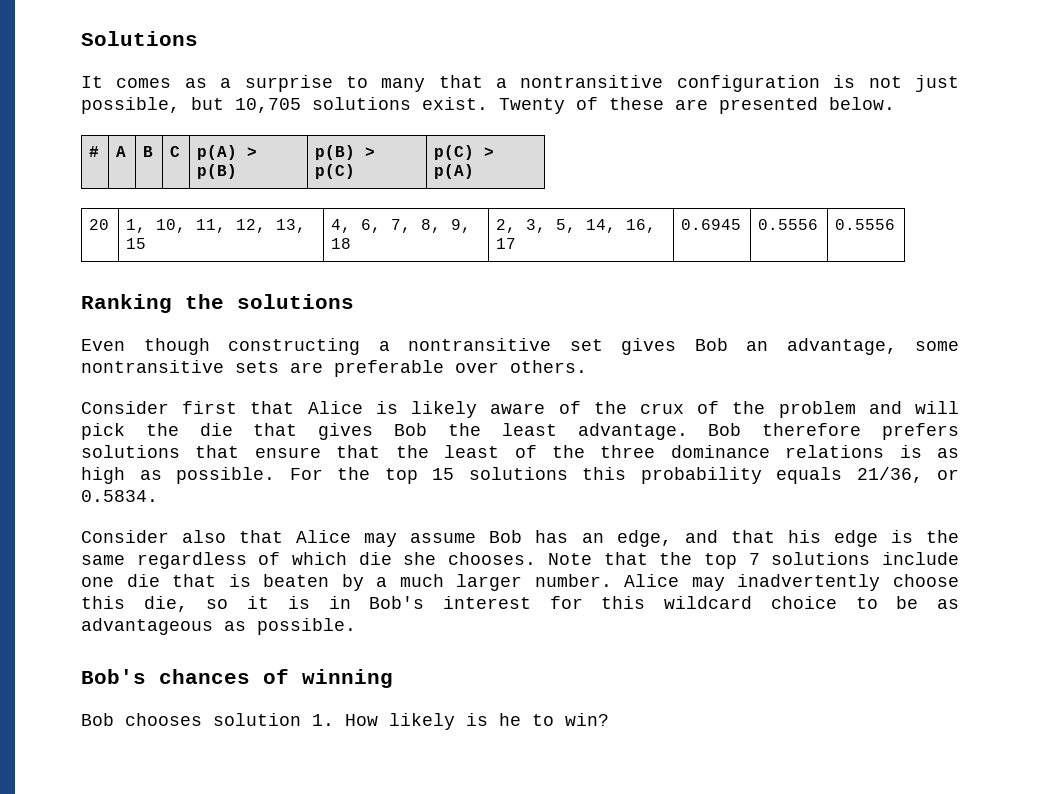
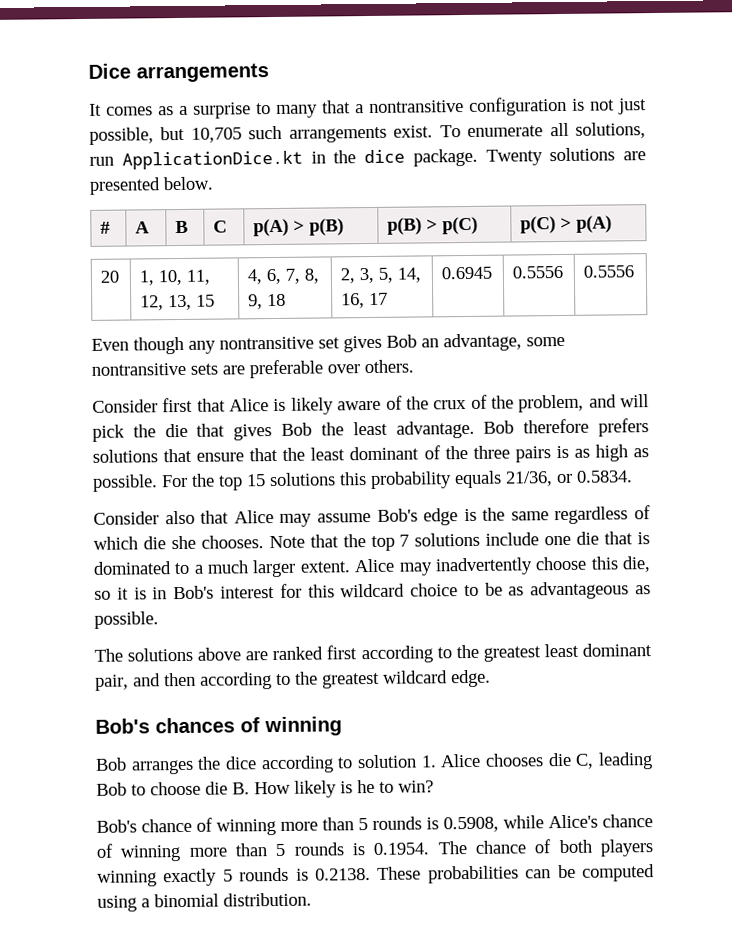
- Solutions
+ Dice arrangements
- It comes as a surprise to many that a nontransitive configuration is not just possible, but 10,705 solutions exist. Twenty of these are presented below.
+ It comes as a surprise to many that a nontransitive configuration is not just possible, but 10,705 such arrangements exist. To enumerate all solutions, run ApplicationDice.kt in the dice package. Twenty solutions are presented below.
- Ranking the solutions
- Even though constructing a nontransitive set gives Bob an advantage, some nontransitive sets are preferable over others.
+ Even though any nontransitive set gives Bob an advantage, some nontransitive sets are preferable over others.
- Consider first that Alice is likely aware of the crux of the problem and will pick the die that gives Bob the least advantage.
+ Consider first that Alice is likely aware of the crux of the problem, and will pick the die that gives Bob the least advantage.
- Bob therefore prefers solutions that ensure that the least of the three dominance relations is as high as possible.
+ Bob therefore prefers solutions that ensure that the least dominant of the three pairs is as high as possible.
- Consider also that Alice may assume Bob has an edge, and that his edge is the same regardless of which die she chooses.
+ Consider also that Alice may assume Bob's edge is the same regardless of which die she chooses.
- Note that the top 7 solutions include one die that is beaten by a much larger number.
+ Note that the top 7 solutions include one die that is dominated to a much larger extent.
+ The solutions above are ranked first according to the greatest least dominant pair, and then according to the greatest wildcard edge.
- Bob chooses solution 1. How likely is he to win?
+ Bob arranges the dice according to solution 1. Alice chooses die C, leading Bob to choose die B. How likely is he to win?
+ Bob's chance of winning more than 5 rounds is 0.5908, while Alice's chance of winning more than 5 rounds is 0.1954. The chance of both players winning exactly 5 rounds is 0.2138. These probabilities can be computed using a binomial distribution.

